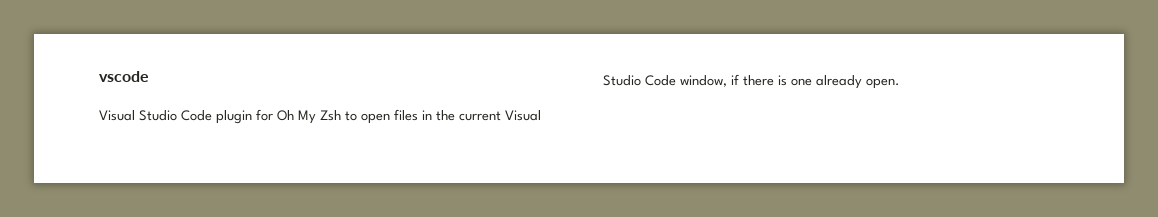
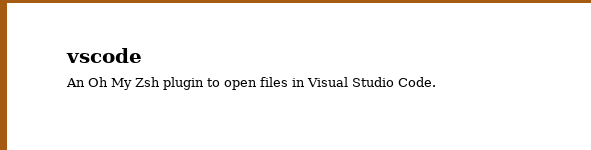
- Visual Studio Code plugin for Oh My Zsh to open files in the current Visual Studio Code window, if there is one already open.
+ An Oh My Zsh plugin to open files in Visual Studio Code.

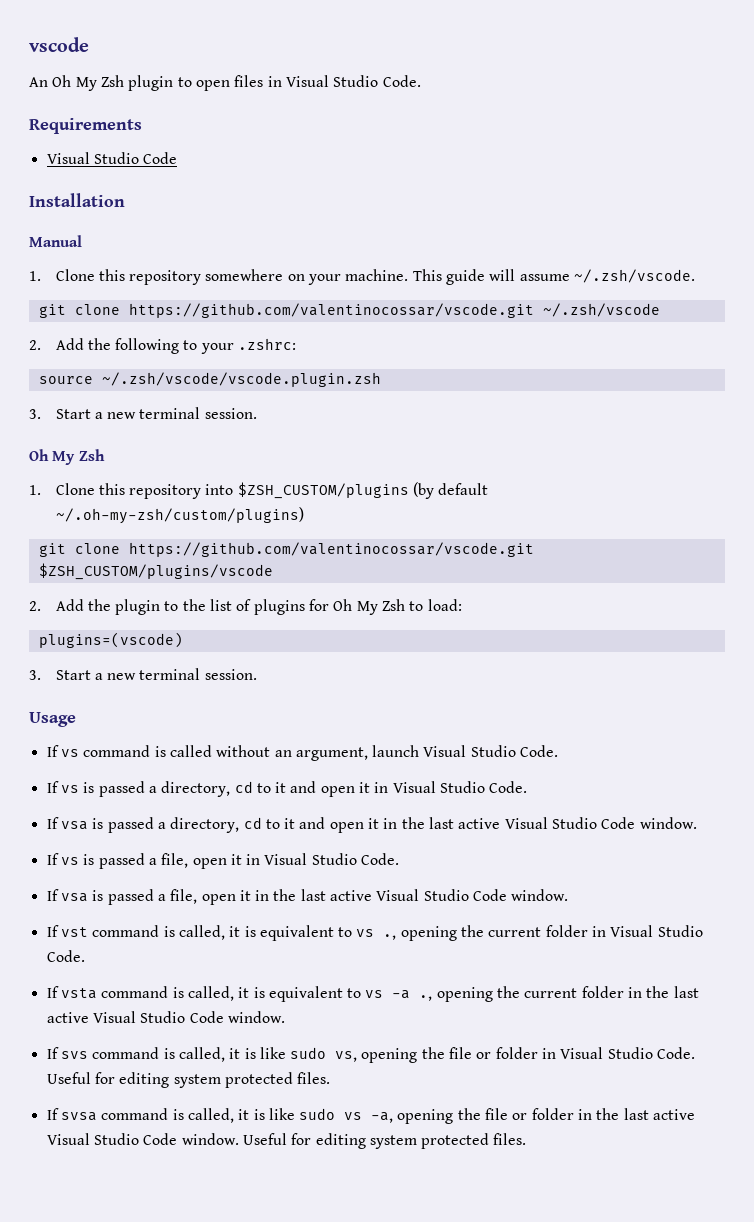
+ Requirements
+ Visual Studio Code
+ Installation
+ Manual
+ 1. Clone this repository somewhere on your machine. This guide will assume ~/.zsh/vscode.
+ git clone https://github.com/valentinocossar/vscode.git ~/.zsh/vscode
+ 2. Add the following to your .zshrc:
+ source ~/.zsh/vscode/vscode.plugin.zsh
+ 3. Start a new terminal session.
+ Oh My Zsh
+ 1. Clone this repository into $ZSH_CUSTOM/plugins (by default ~/.oh-my-zsh/custom/plugins)
+ git clone https://github.com/valentinocossar/vscode.git $ZSH_CUSTOM/plugins/vscode
+ 2. Add the plugin to the list of plugins for Oh My Zsh to load:
+ plugins=(vscode)
+ 3. Start a new terminal session.
+ Usage
+ If vs command is called without an argument, launch Visual Studio Code.
+ If vs is passed a directory, cd to it and open it in Visual Studio Code.
+ If vsa is passed a directory, cd to it and open it in the last active Visual Studio Code window.
+ If vs is passed a file, open it in Visual Studio Code.
+ If vsa is passed a file, open it in the last active Visual Studio Code window.
+ If vst command is called, it is equivalent to vs ., opening the current folder in Visual Studio Code.
+ If vsta command is called, it is equivalent to vs -a ., opening the current folder in the last active Visual Studio Code window.
+ If svs command is called, it is like sudo vs, opening the file or folder in Visual Studio Code. Useful for editing system protected files.
+ If svsa command is called, it is like sudo vs -a, opening the file or folder in the last active Visual Studio Code window. Useful for editing system protected files.

